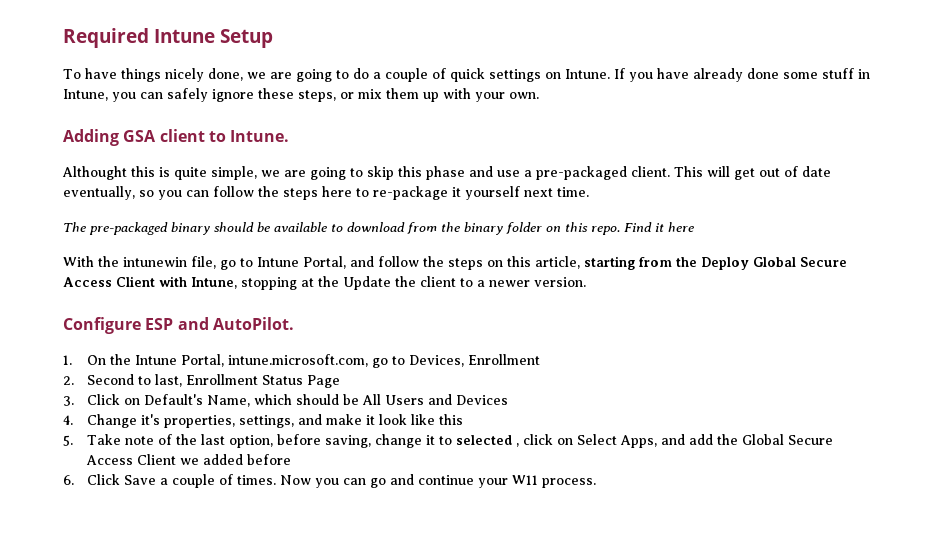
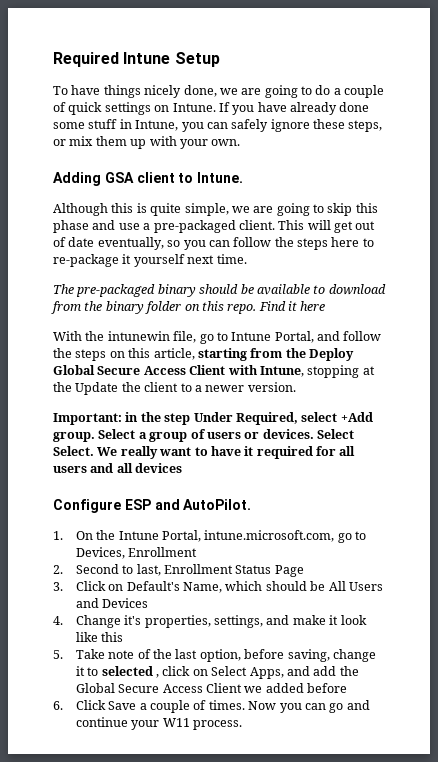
- Althought this is quite simple, we are going to skip this phase and use a pre-packaged client.
+ Although this is quite simple, we are going to skip this phase and use a pre-packaged client.
+ Important: in the step Under Required, select +Add group. Select a group of users or devices. Select Select. We really want to have it required for all users and all devices

